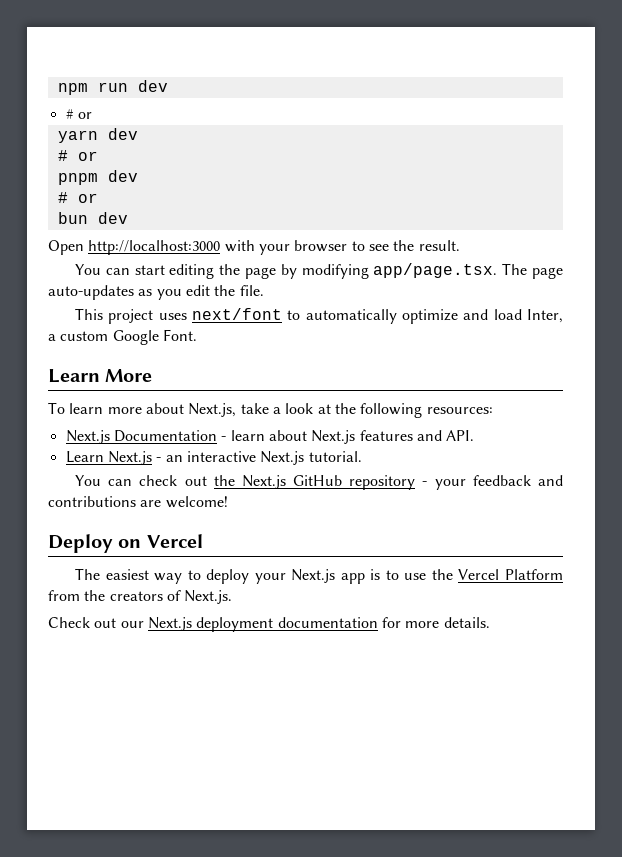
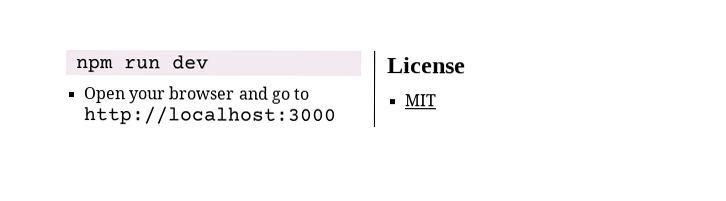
  npm run dev
- # or
- yarn dev
- # or
- pnpm dev
- # or
- bun dev
- Open http://localhost:3000 with your browser to see the result.
- You can start editing the page by modifying app/page.tsx. The page auto-updates as you edit the file.
- This project uses next/font to automatically optimize and load Inter, a custom Google Font.
- Learn More
- To learn more about Next.js, take a look at the following resources:
- Next.js Documentation - learn about Next.js features and API.
- Learn Next.js - an interactive Next.js tutorial.
- You can check out the Next.js GitHub repository - your feedback and contributions are welcome!
- Deploy on Vercel
- The easiest way to deploy your Next.js app is to use the Vercel Platform from the creators of Next.js.
- Check out our Next.js deployment documentation for more details.
+ Open your browser and go to http://localhost:3000
+ License
+ MIT

